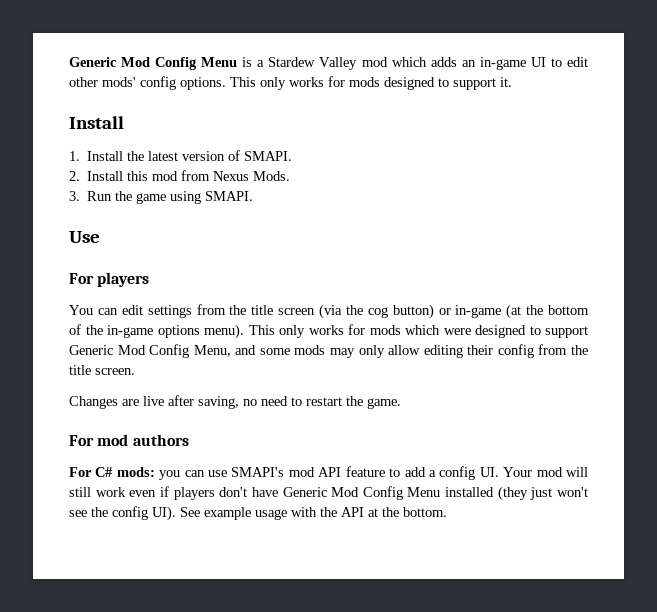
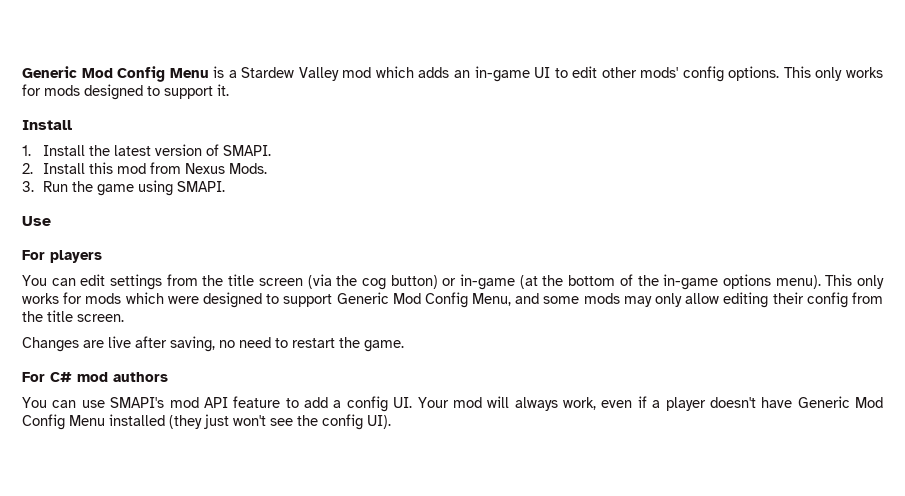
- For mod authors
+ For C# mod authors
- For C# mods: you can use SMAPI's mod API feature to add a config UI. Your mod will still work even if players don't have Generic Mod Config Menu installed (they just won't see the config UI). See example usage with the API at the bottom.
+ You can use SMAPI's mod API feature to add a config UI. Your mod will always work, even if a player doesn't have Generic Mod Config Menu installed (they just won't see the config UI).

